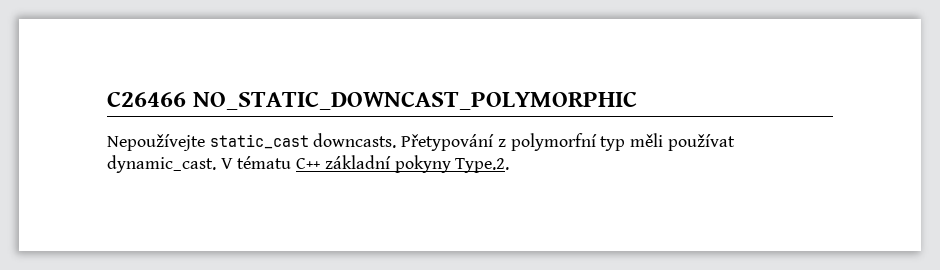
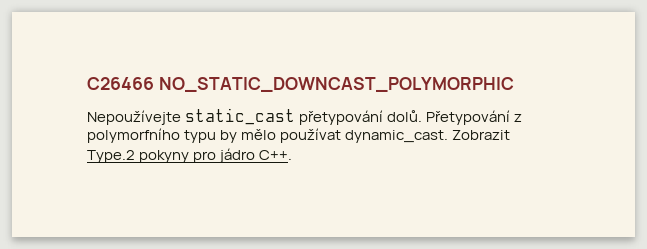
- Nepoužívejte static_cast downcasts. Přetypování z polymorfní typ měli používat dynamic_cast. V tématu C++ základní pokyny Type.2.
+ Nepoužívejte static_cast přetypování dolů. Přetypování z polymorfního typu by mělo používat dynamic_cast. Zobrazit Type.2 pokyny pro jádro C++.

